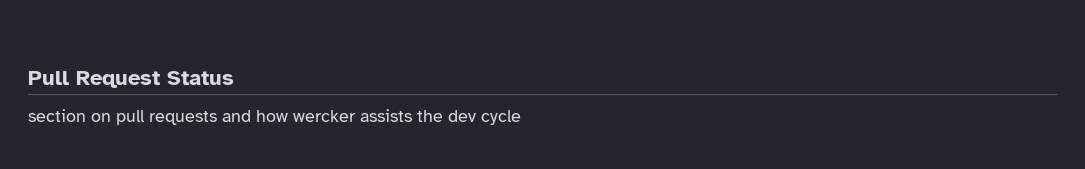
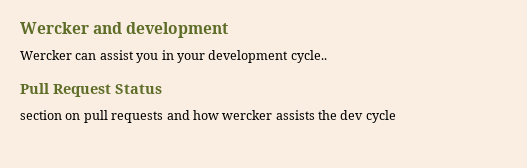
+ Wercker and development
+ Wercker can assist you in your development cycle..

